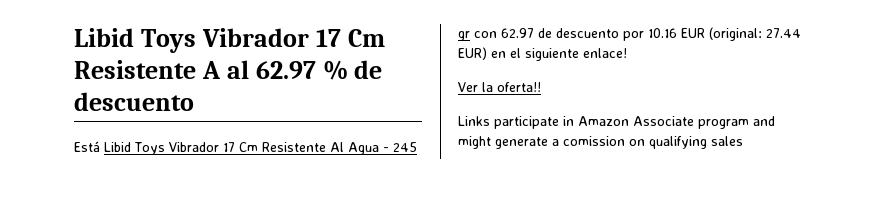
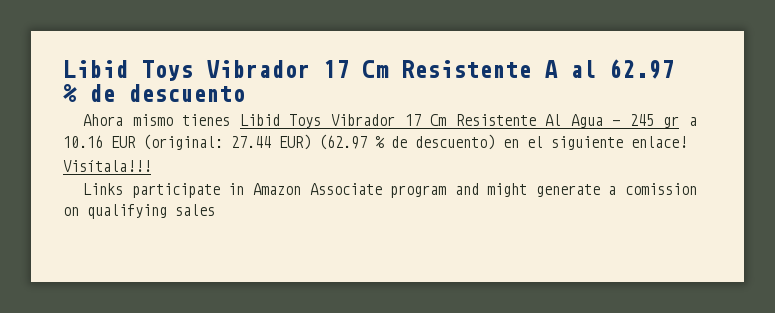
- Está Libid Toys Vibrador 17 Cm Resistente Al Agua - 245 gr con 62.97 de descuento por 10.16 EUR (original: 27.44 EUR) en el siguiente enlace!
+ Ahora mismo tienes Libid Toys Vibrador 17 Cm Resistente Al Agua - 245 gr a 10.16 EUR (original: 27.44 EUR) (62.97 % de descuento) en el siguiente enlace!
- Ver la oferta!!
+ Visítala!!!

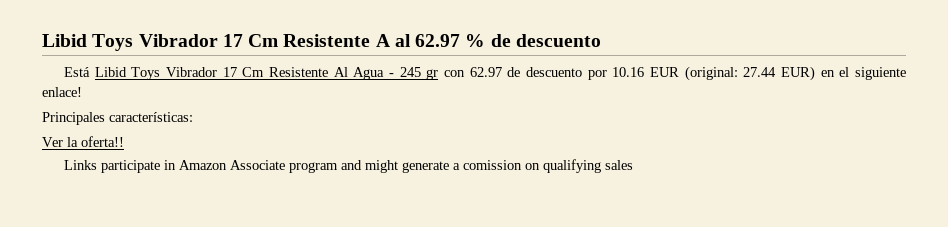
- Ahora mismo tienes Libid Toys Vibrador 17 Cm Resistente Al Agua - 245 gr a 10.16 EUR (original: 27.44 EUR) (62.97 % de descuento) en el siguiente enlace!
+ Está Libid Toys Vibrador 17 Cm Resistente Al Agua - 245 gr con 62.97 de descuento por 10.16 EUR (original: 27.44 EUR) en el siguiente enlace!
- Visítala!!!
+ Principales características:
+ Ver la oferta!!

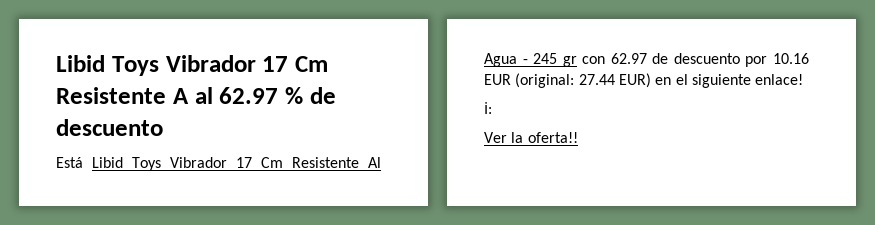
- Principales características:
+ ℹ:
- Links participate in Amazon Associate program and might generate a comission on qualifying sales

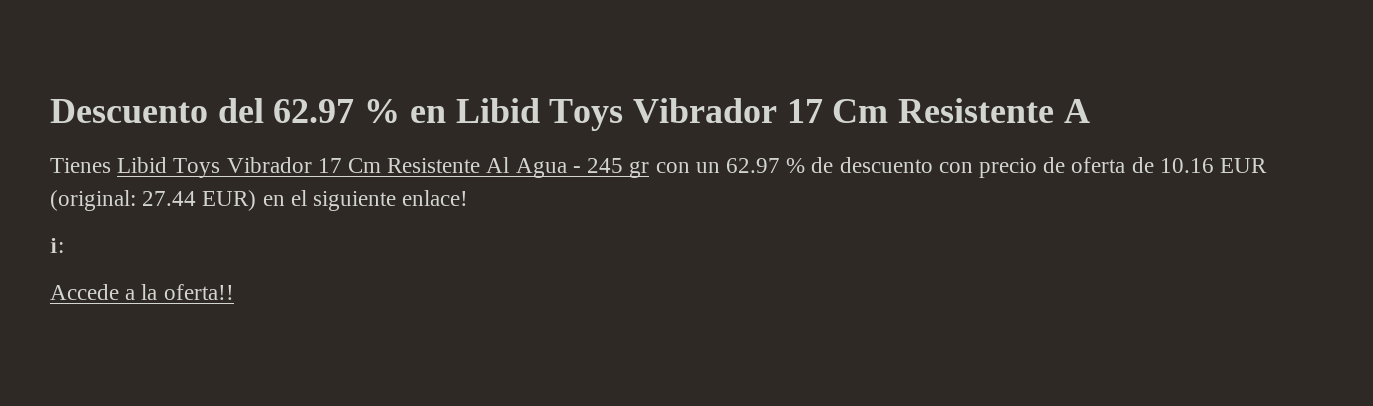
- Libid Toys Vibrador 17 Cm Resistente A al 62.97 % de descuento
- Está Libid Toys Vibrador 17 Cm Resistente Al Agua - 245 gr con 62.97 de descuento por 10.16 EUR (original: 27.44 EUR) en el siguiente enlace!
+ Descuento del 62.97 % en Libid Toys Vibrador 17 Cm Resistente A
+ Tienes Libid Toys Vibrador 17 Cm Resistente Al Agua - 245 gr con un 62.97 % de descuento con precio de oferta de 10.16 EUR (original: 27.44 EUR) en el siguiente enlace!
- Ver la oferta!!
+ Accede a la oferta!!

